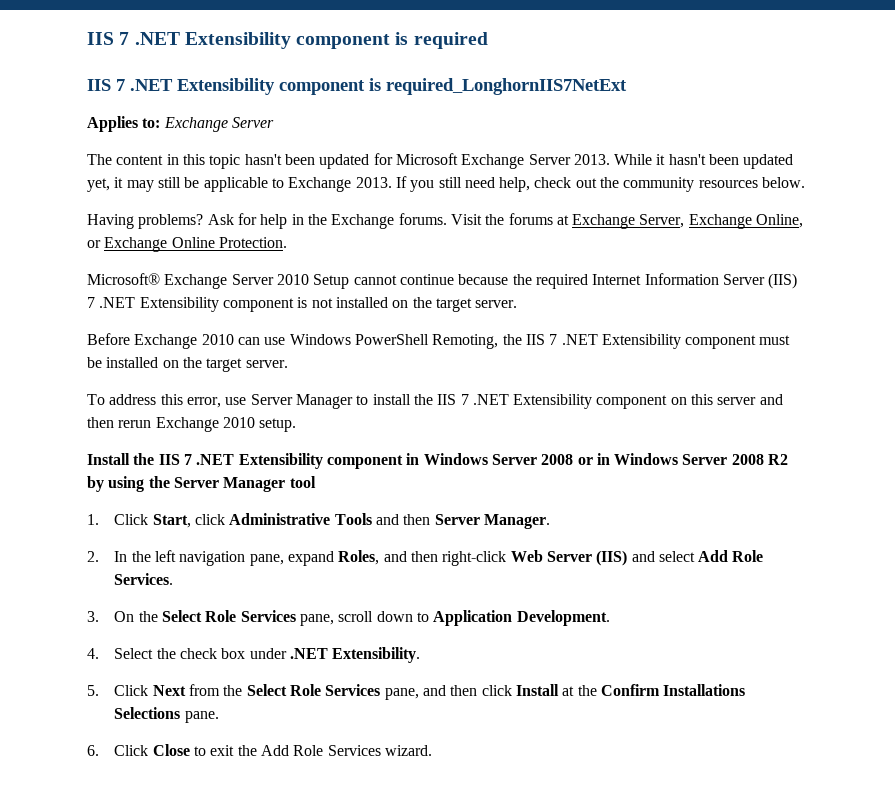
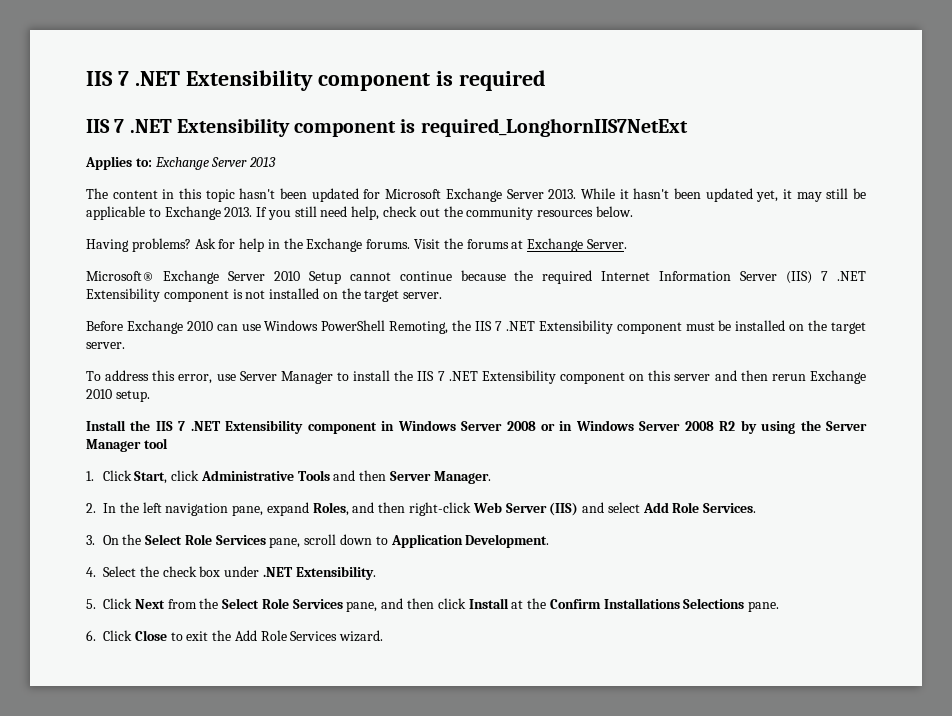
- Applies to: Exchange Server
+ Applies to: Exchange Server 2013
- Visit the forums at Exchange Server, Exchange Online, or Exchange Online Protection.
+ Visit the forums at Exchange Server.

